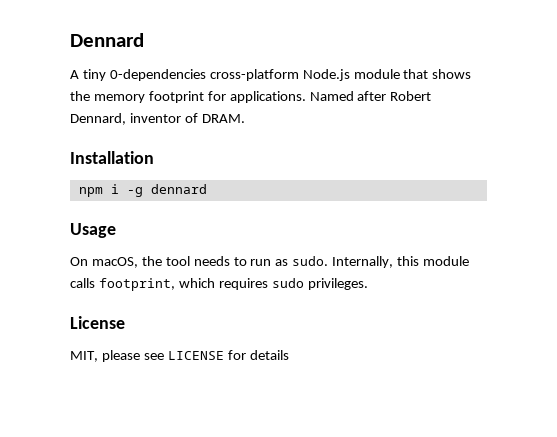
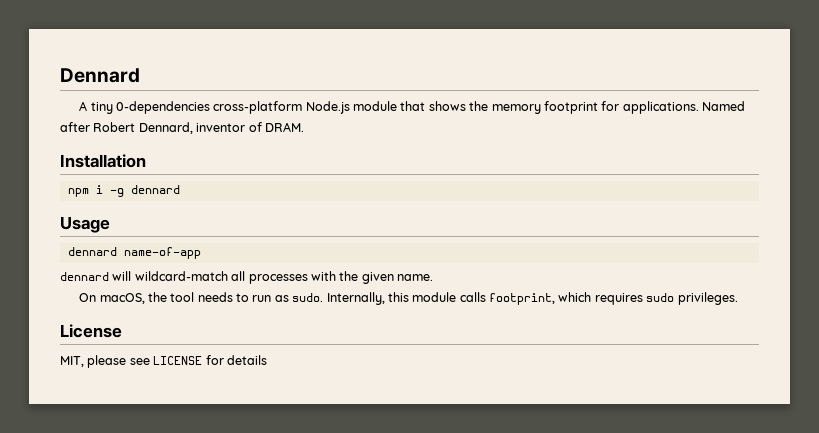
+ dennard name-of-app
+ dennard will wildcard-match all processes with the given name.

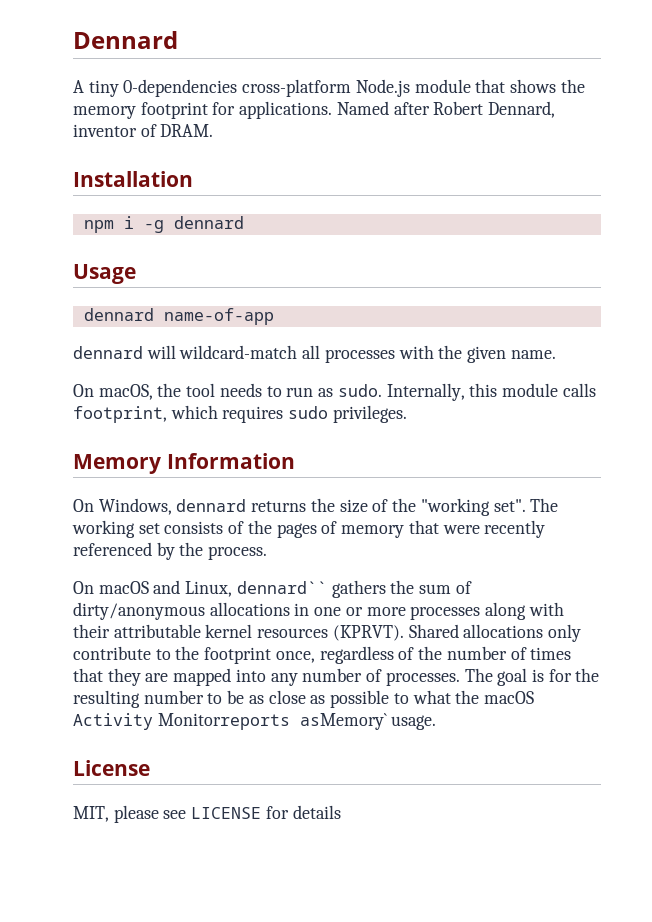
+ Memory Information
+ On Windows, dennard returns the size of the "working set". The working set consists of the pages of memory that were recently referenced by the process.
+ On macOS and Linux, dennard`` gathers the sum of dirty/anonymous allocations in one or more processes along with their attributable kernel resources (KPRVT). Shared allocations only contribute to the footprint once, regardless of the number of times that they are mapped into any number of processes. The goal is for the resulting number to be as close as possible to what the macOS Activity Monitorreports asMemory` usage.

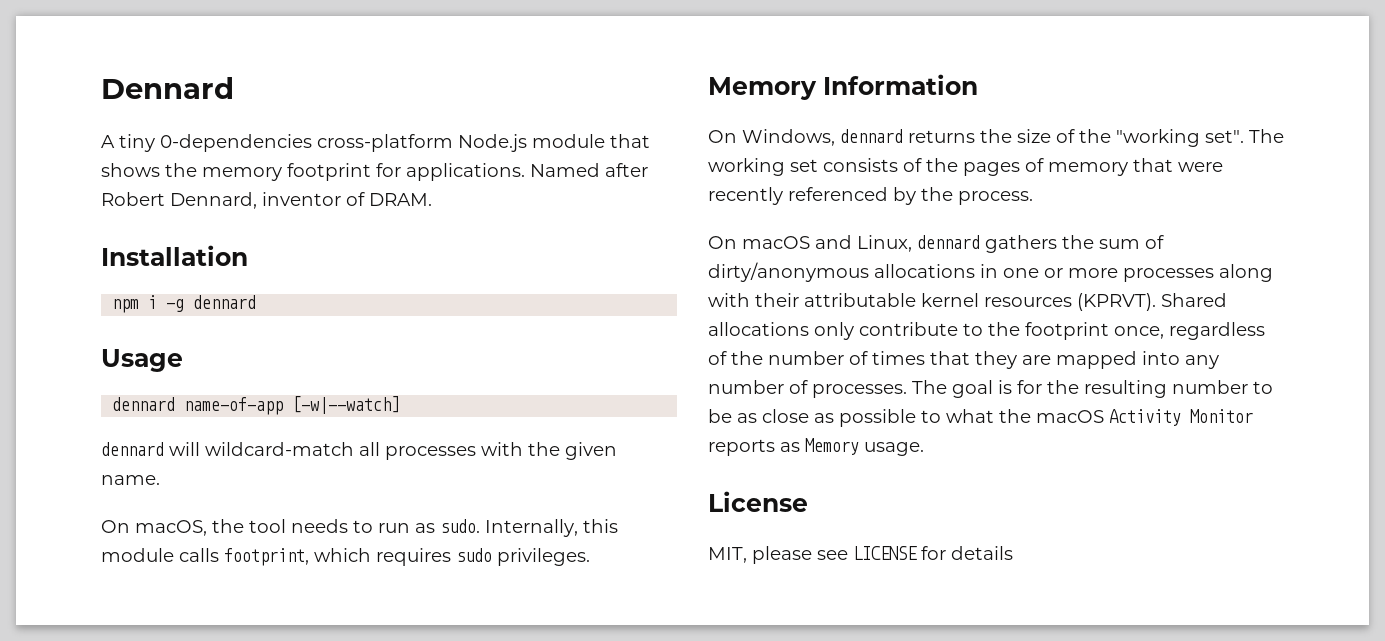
- dennard name-of-app
+ dennard name-of-app [-w|--watch]
- On macOS and Linux, dennard`` gathers the sum of dirty/anonymous allocations in one or more processes along with their attributable kernel resources (KPRVT).
+ On macOS and Linux, dennard gathers the sum of dirty/anonymous allocations in one or more processes along with their attributable kernel resources (KPRVT).
- The goal is for the resulting number to be as close as possible to what the macOS Activity Monitorreports asMemory` usage.
+ The goal is for the resulting number to be as close as possible to what the macOS Activity Monitor reports as Memory usage.

